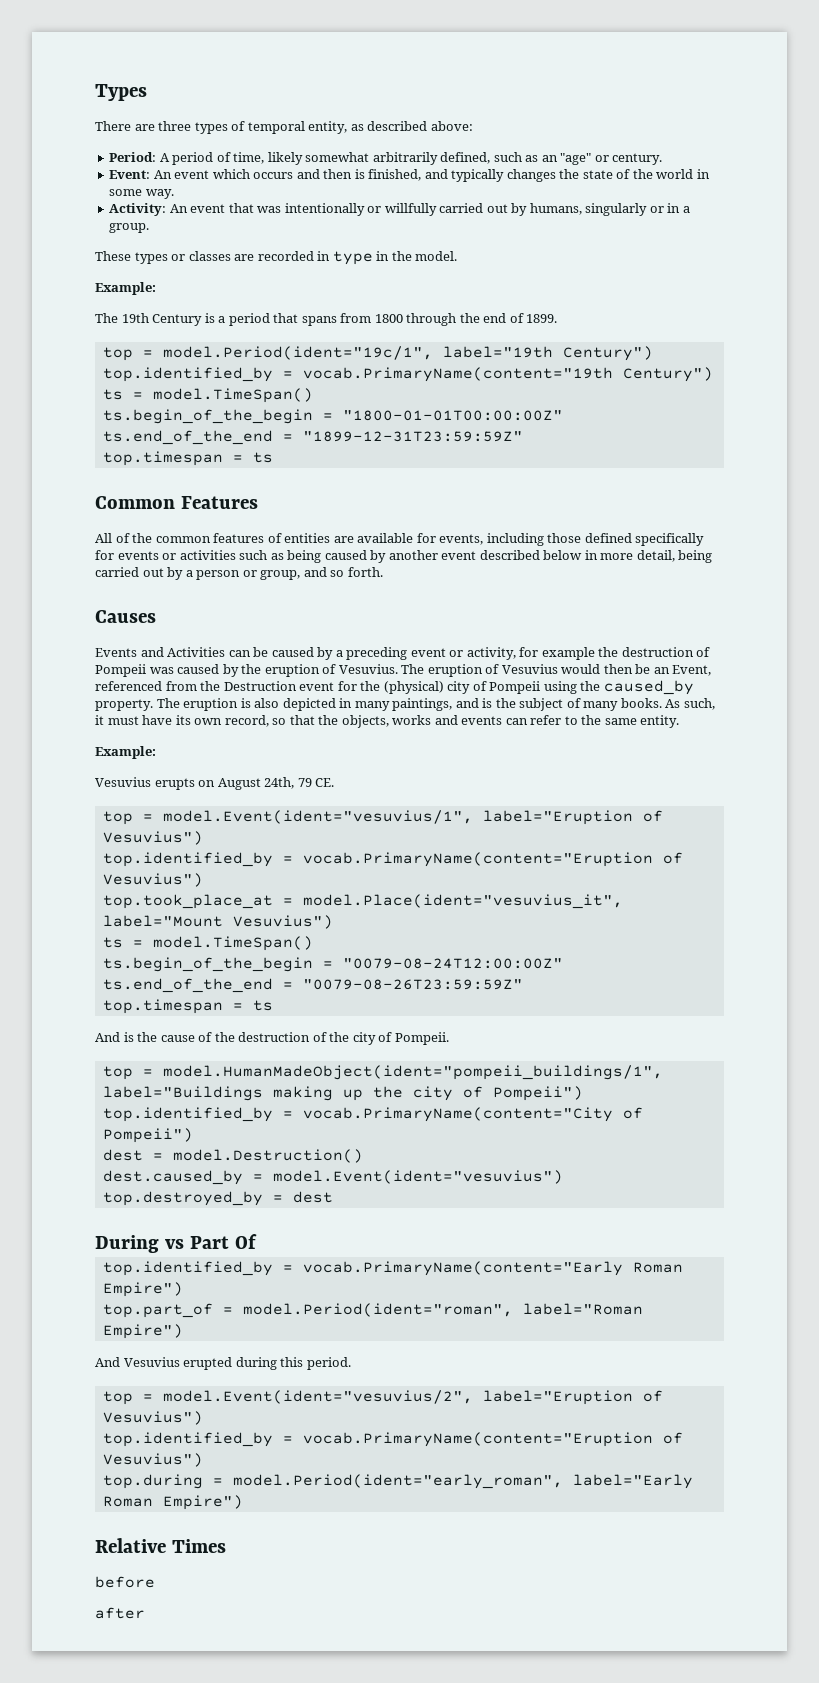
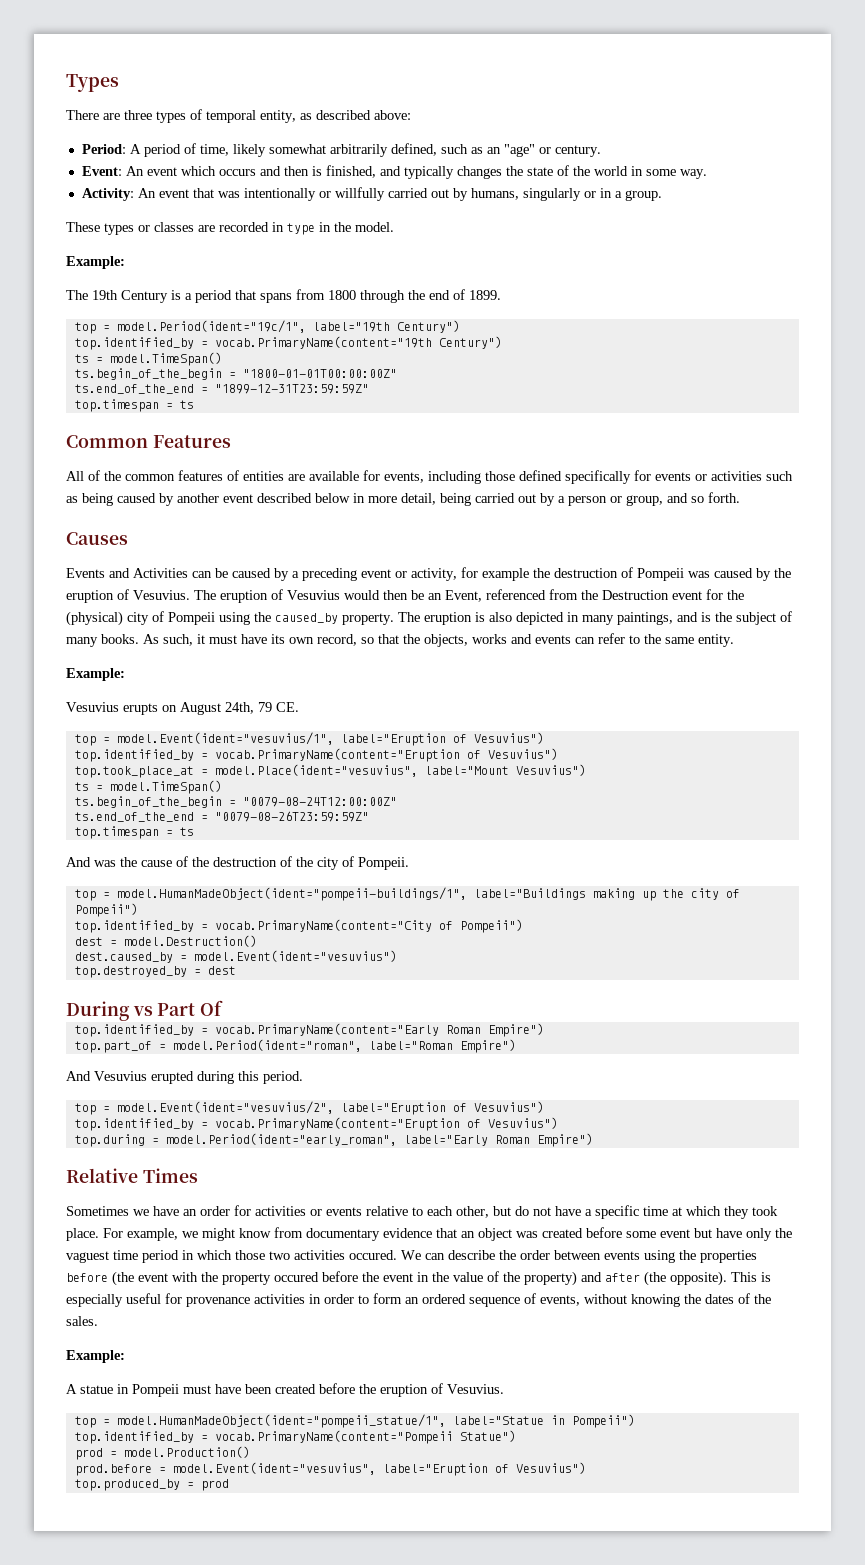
- top.took_place_at = model.Place(ident="vesuvius_it", label="Mount Vesuvius")
+ top.took_place_at = model.Place(ident="vesuvius", label="Mount Vesuvius")
- And is the cause of the destruction of the city of Pompeii.
+ And was the cause of the destruction of the city of Pompeii.
- top = model.HumanMadeObject(ident="pompeii_buildings/1", label="Buildings making up the city of Pompeii")
+ top = model.HumanMadeObject(ident="pompeii-buildings/1", label="Buildings making up the city of Pompeii")
- before
- after
+ Sometimes we have an order for activities or events relative to each other, but do not have a specific time at which they took place. For example, we might know from documentary evidence that an object was created before some event but have only the vaguest time period in which those two activities occured. We can describe the order between events using the properties before (the event with the property occured before the event in the value of the property) and after (the opposite). This is especially useful for provenance activities in order to form an ordered sequence of events, without knowing the dates of the sales.
+ Example:
+ A statue in Pompeii must have been created before the eruption of Vesuvius.
+ top = model.HumanMadeObject(ident="pompeii_statue/1", label="Statue in Pompeii")
+ top.identified_by = vocab.PrimaryName(content="Pompeii Statue")
+ prod = model.Production()
+ prod.before = model.Event(ident="vesuvius", label="Eruption of Vesuvius")
+ top.produced_by = prod

